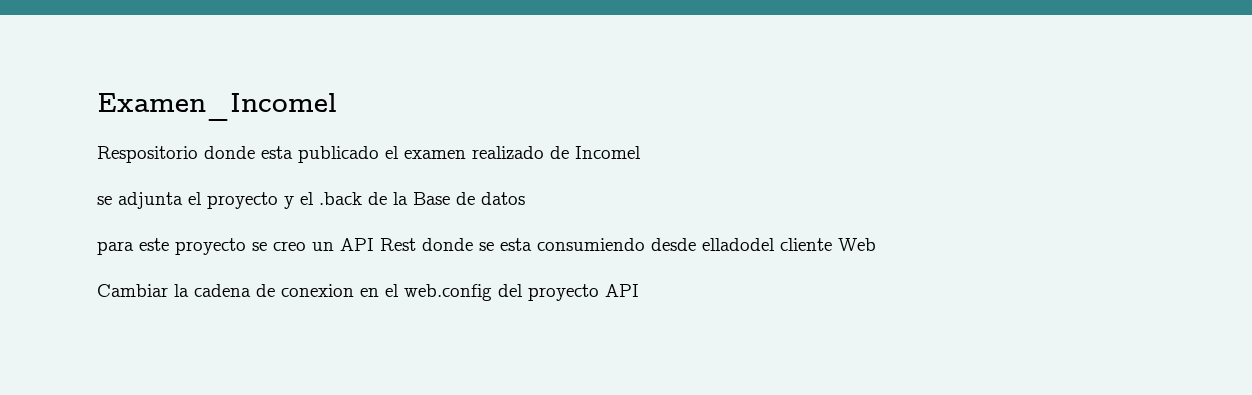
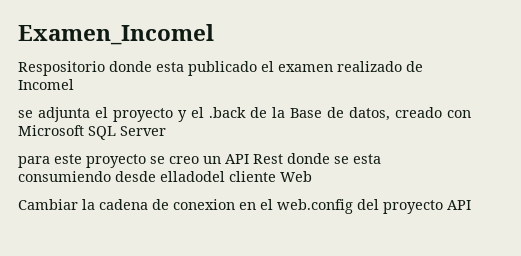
- se adjunta el proyecto y el .back de la Base de datos
+ se adjunta el proyecto y el .back de la Base de datos, creado con Microsoft SQL Server

